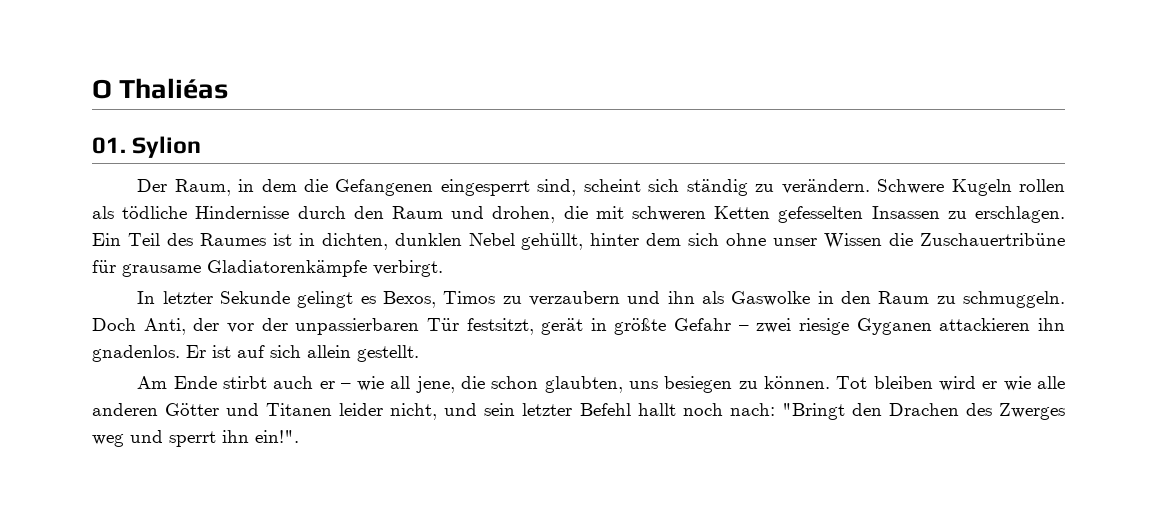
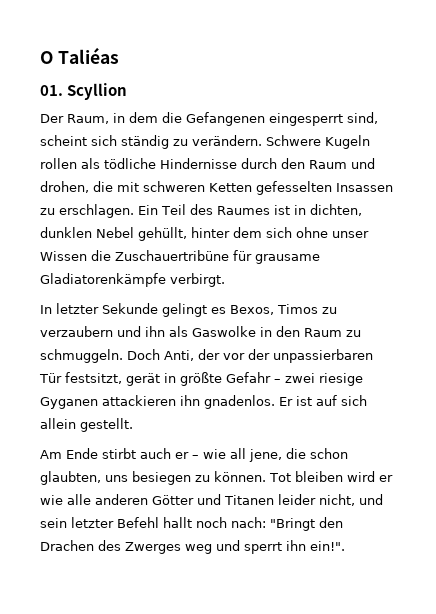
- O Thaliéas
+ O Taliéas
- 01. Sylion
+ 01. Scyllion

